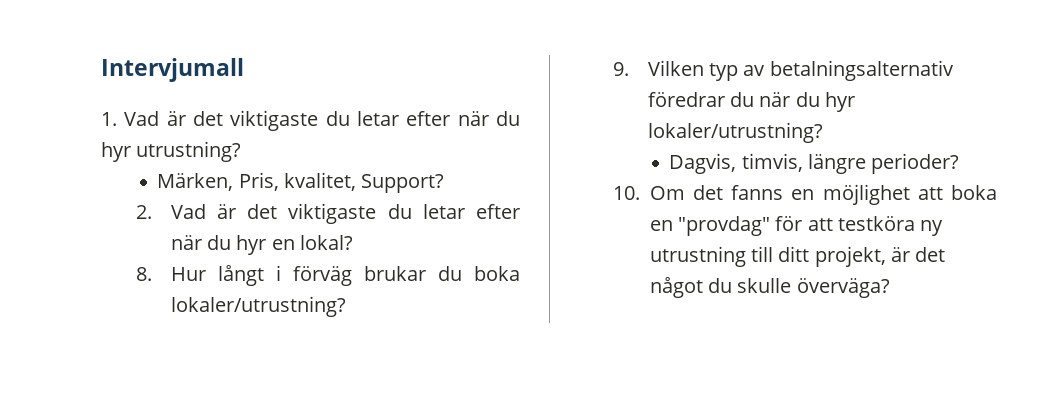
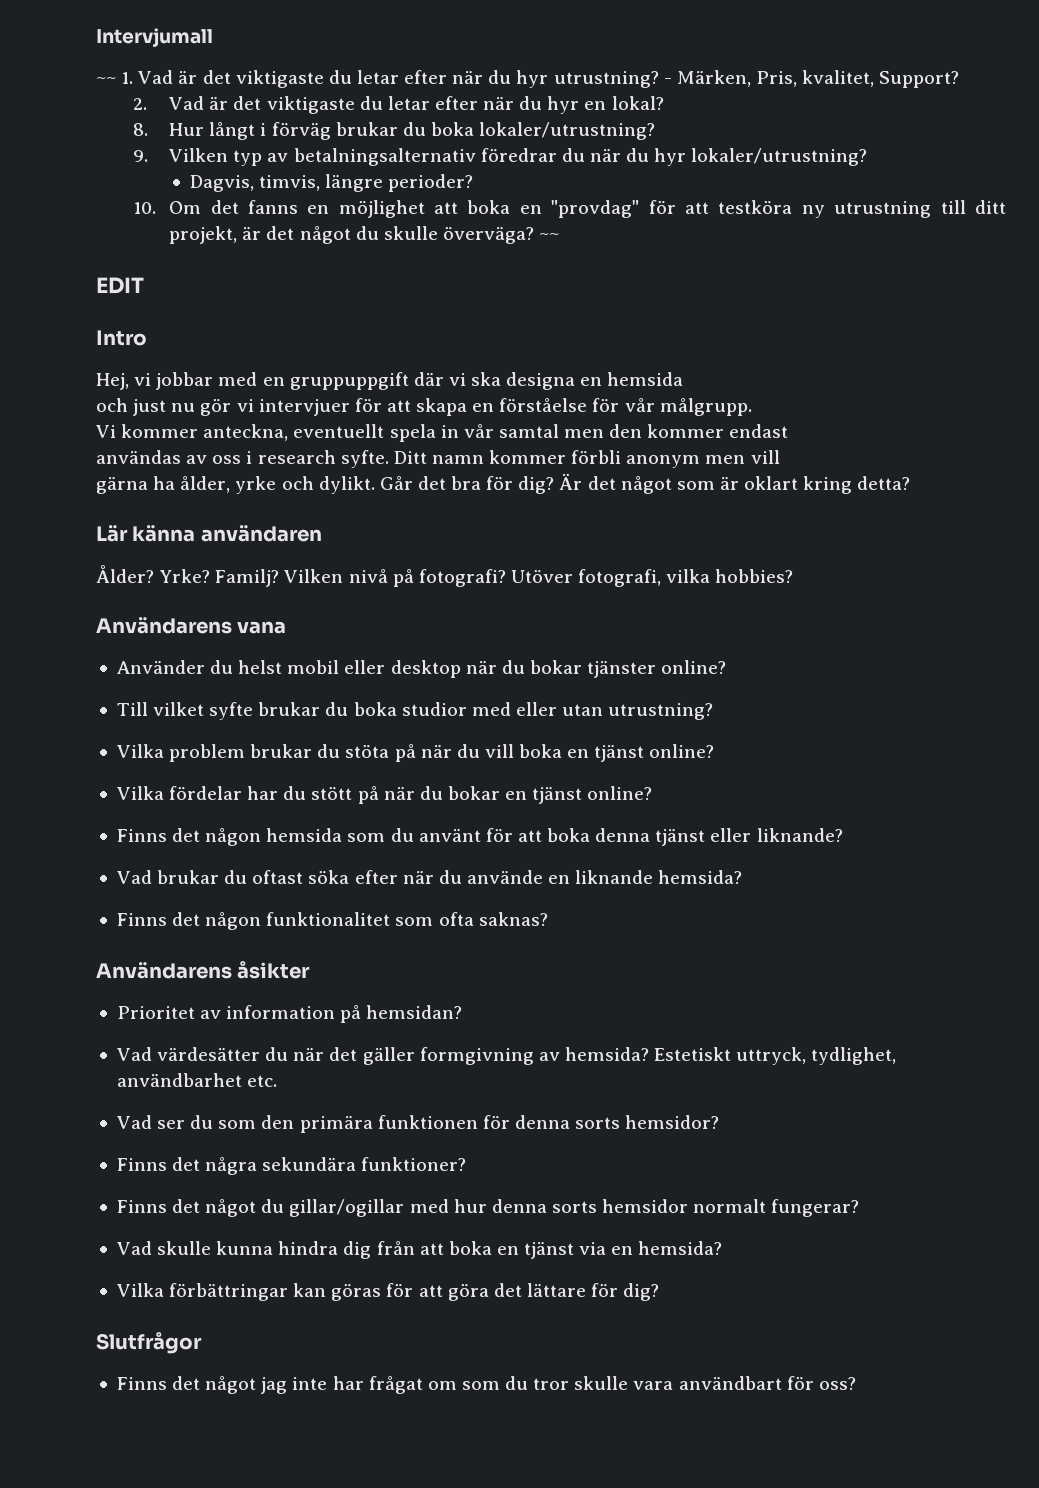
- 1. Vad är det viktigaste du letar efter när du hyr utrustning?
- Märken, Pris, kvalitet, Support?
+ ~~ 1. Vad är det viktigaste du letar efter när du hyr utrustning? - Märken, Pris, kvalitet, Support?
- 10. Om det fanns en möjlighet att boka en "provdag" för att testköra ny utrustning till ditt projekt, är det något du skulle överväga?
+ 10. Om det fanns en möjlighet att boka en "provdag" för att testköra ny utrustning till ditt projekt, är det något du skulle överväga? ~~
+ EDIT
+ Intro
+ Hej, vi jobbar med en gruppuppgift där vi ska designa en hemsida
+ och just nu gör vi intervjuer för att skapa en förståelse för vår målgrupp.
+ Vi kommer anteckna, eventuellt spela in vår samtal men den kommer endast
+ användas av oss i research syfte. Ditt namn kommer förbli anonym men vill
+ gärna ha ålder, yrke och dylikt. Går det bra för dig? Är det något som är oklart kring detta?
+ Lär känna användaren
+ Ålder? Yrke? Familj? Vilken nivå på fotografi? Utöver fotografi, vilka hobbies?
+ Användarens vana
+ Använder du helst mobil eller desktop när du bokar tjänster online?
+ Till vilket syfte brukar du boka studior med eller utan utrustning?
+ Vilka problem brukar du stöta på när du vill boka en tjänst online?
+ Vilka fördelar har du stött på när du bokar en tjänst online?
+ Finns det någon hemsida som du använt för att boka denna tjänst eller liknande?
+ Vad brukar du oftast söka efter när du använde en liknande hemsida?
+ Finns det någon funktionalitet som ofta saknas?
+ Användarens åsikter
+ Prioritet av information på hemsidan?
+ Vad värdesätter du när det gäller formgivning av hemsida? Estetiskt uttryck, tydlighet, användbarhet etc.
+ Vad ser du som den primära funktionen för denna sorts hemsidor?
+ Finns det några sekundära funktioner?
+ Finns det något du gillar/ogillar med hur denna sorts hemsidor normalt fungerar?
+ Vad skulle kunna hindra dig från att boka en tjänst via en hemsida?
+ Vilka förbättringar kan göras för att göra det lättare för dig?
+ Slutfrågor
+ Finns det något jag inte har frågat om som du tror skulle vara användbart för oss?

